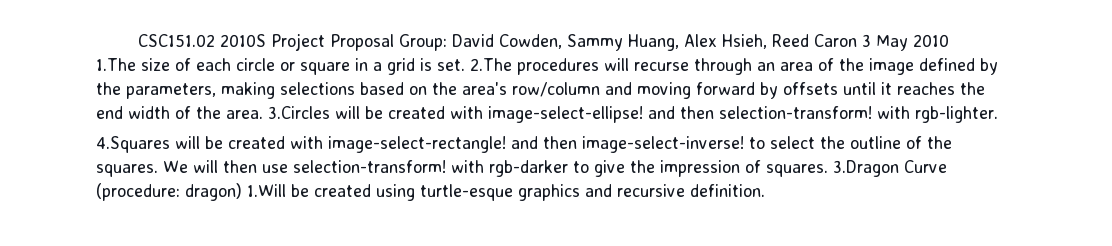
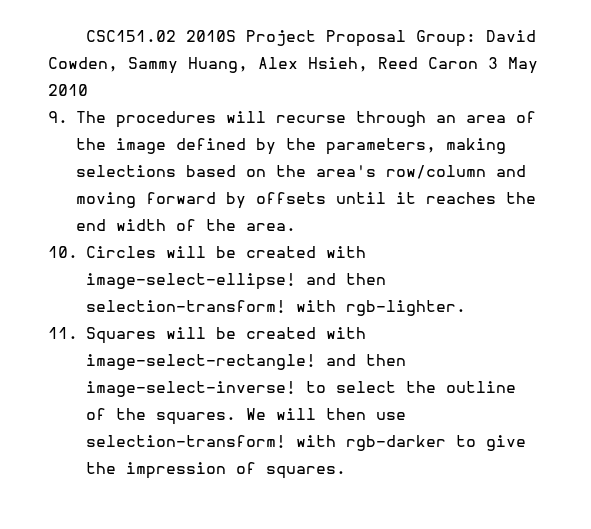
- 1.The size of each circle or square in a grid is set. 2.The procedures will recurse through an area of the image defined by the parameters, making selections based on the area's row/column and moving forward by offsets until it reaches the end width of the area. 3.Circles will be created with image-select-ellipse! and then selection-transform! with rgb-lighter.
+ 9. The procedures will recurse through an area of the image defined by the parameters, making selections based on the area's row/column and moving forward by offsets until it reaches the end width of the area.
+ 10. Circles will be created with image-select-ellipse! and then selection-transform! with rgb-lighter.
- 4.Squares will be created with image-select-rectangle! and then image-select-inverse! to select the outline of the squares.
+ 11. Squares will be created with image-select-rectangle! and then image-select-inverse! to select the outline of the squares.
- 3.Dragon Curve (procedure: dragon) 1.Will be created using turtle-esque graphics and recursive definition.

